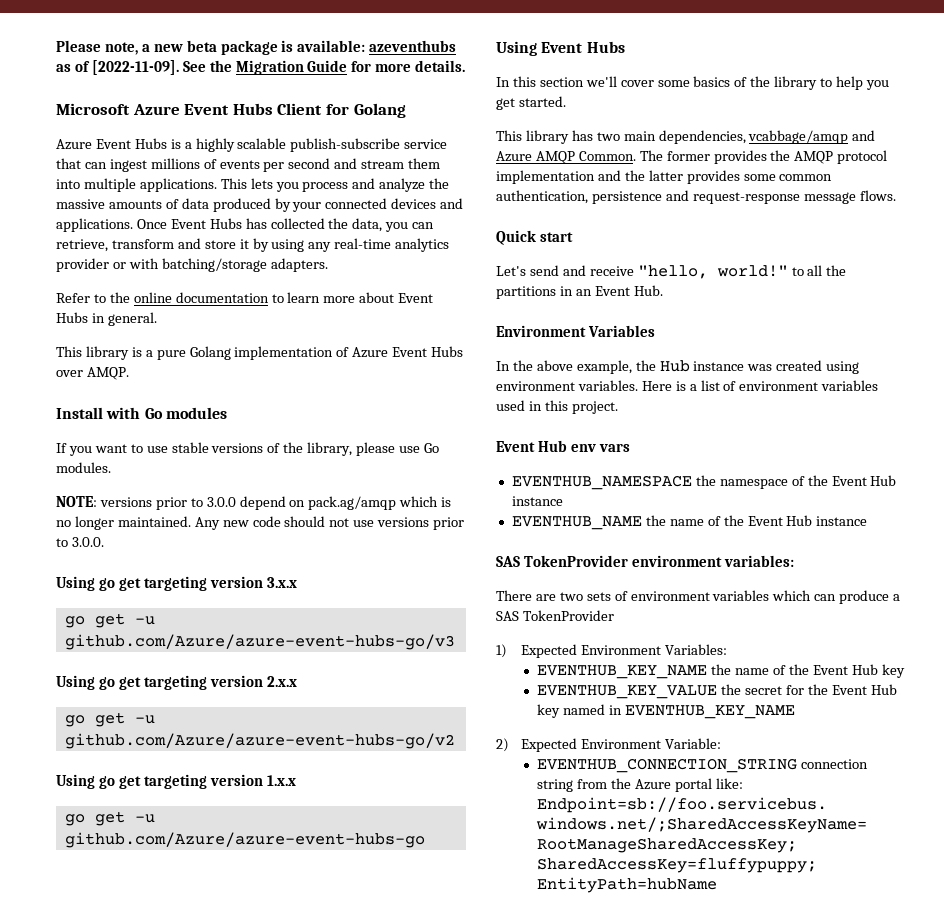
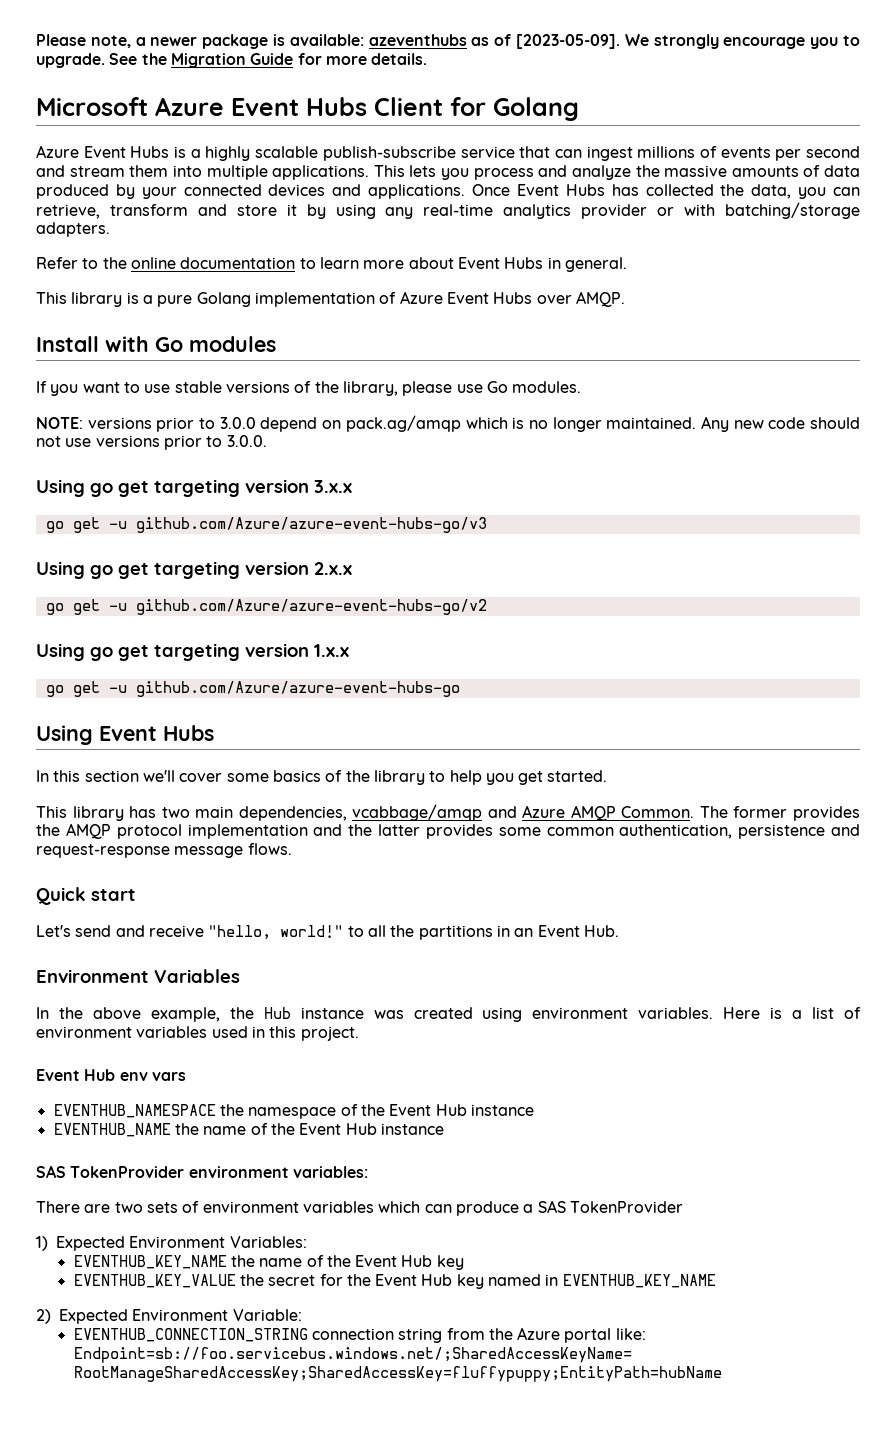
- Please note, a new beta package is available: azeventhubs as of [2022-11-09].
+ Please note, a newer package is available: azeventhubs as of [2023-05-09]. We strongly encourage you to upgrade.

